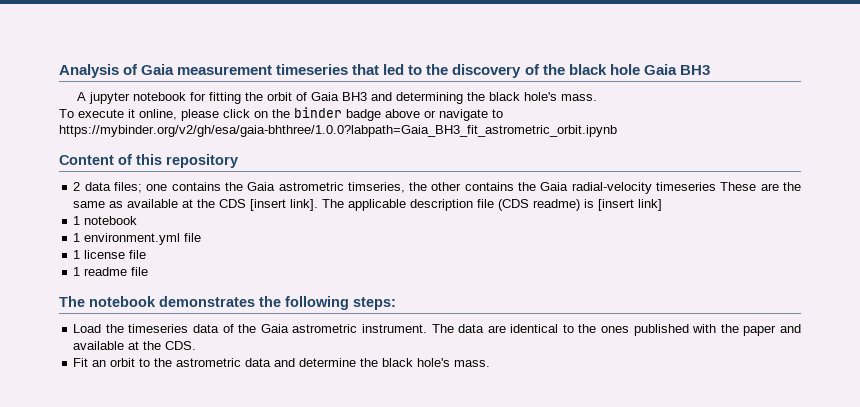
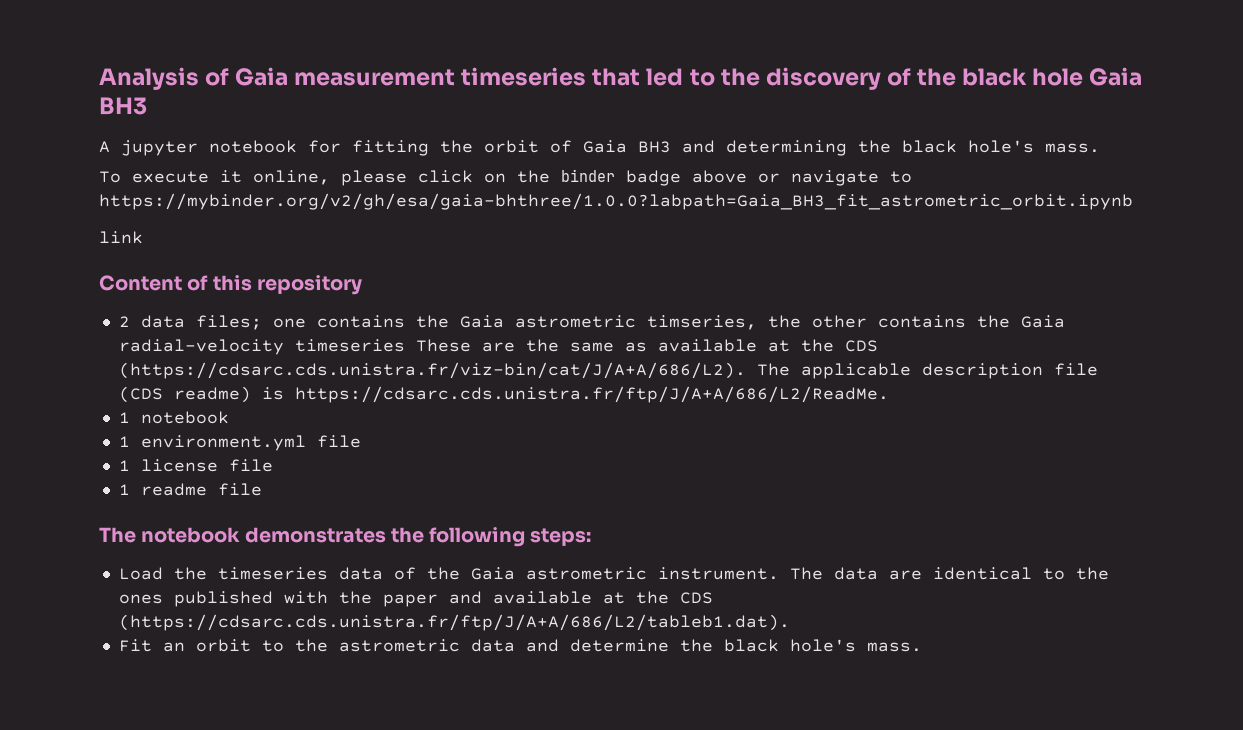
+ link
- 2 data files; one contains the Gaia astrometric timseries, the other contains the Gaia radial-velocity timeseries These are the same as available at the CDS [insert link]. The applicable description file (CDS readme) is [insert link]
+ 2 data files; one contains the Gaia astrometric timseries, the other contains the Gaia radial-velocity timeseries These are the same as available at the CDS (https://cdsarc.cds.unistra.fr/viz-bin/cat/J/A+A/686/L2). The applicable description file (CDS readme) is https://cdsarc.cds.unistra.fr/ftp/J/A+A/686/L2/ReadMe.
- The data are identical to the ones published with the paper and available at the CDS.
+ The data are identical to the ones published with the paper and available at the CDS (https://cdsarc.cds.unistra.fr/ftp/J/A+A/686/L2/tableb1.dat).

